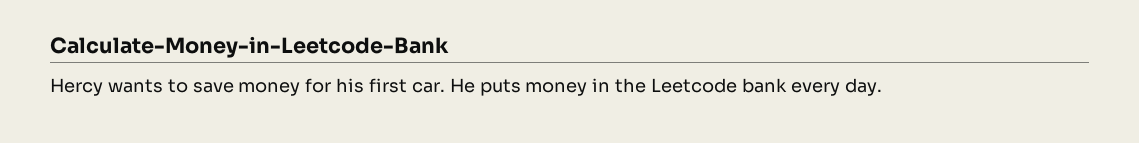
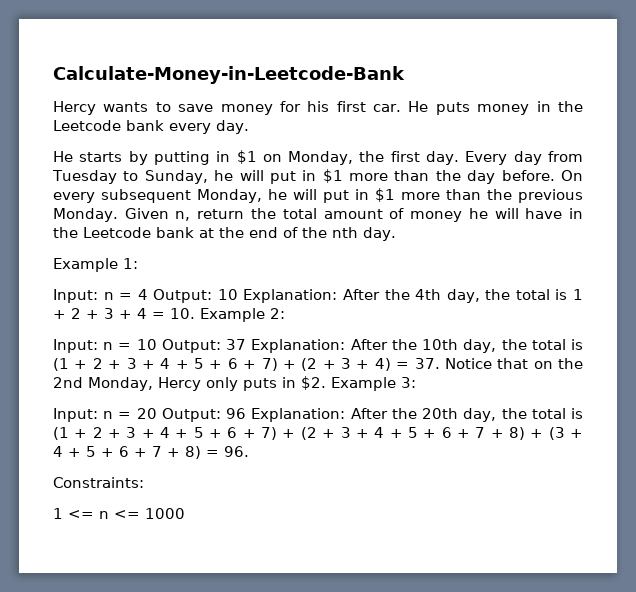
+ He starts by putting in $1 on Monday, the first day. Every day from Tuesday to Sunday, he will put in $1 more than the day before. On every subsequent Monday, he will put in $1 more than the previous Monday. Given n, return the total amount of money he will have in the Leetcode bank at the end of the nth day.
+ Example 1:
+ Input: n = 4 Output: 10 Explanation: After the 4th day, the total is 1 + 2 + 3 + 4 = 10. Example 2:
+ Input: n = 10 Output: 37 Explanation: After the 10th day, the total is (1 + 2 + 3 + 4 + 5 + 6 + 7) + (2 + 3 + 4) = 37. Notice that on the 2nd Monday, Hercy only puts in $2. Example 3:
+ Input: n = 20 Output: 96 Explanation: After the 20th day, the total is (1 + 2 + 3 + 4 + 5 + 6 + 7) + (2 + 3 + 4 + 5 + 6 + 7 + 8) + (3 + 4 + 5 + 6 + 7 + 8) = 96.
+ Constraints:
+ 1 <= n <= 1000

